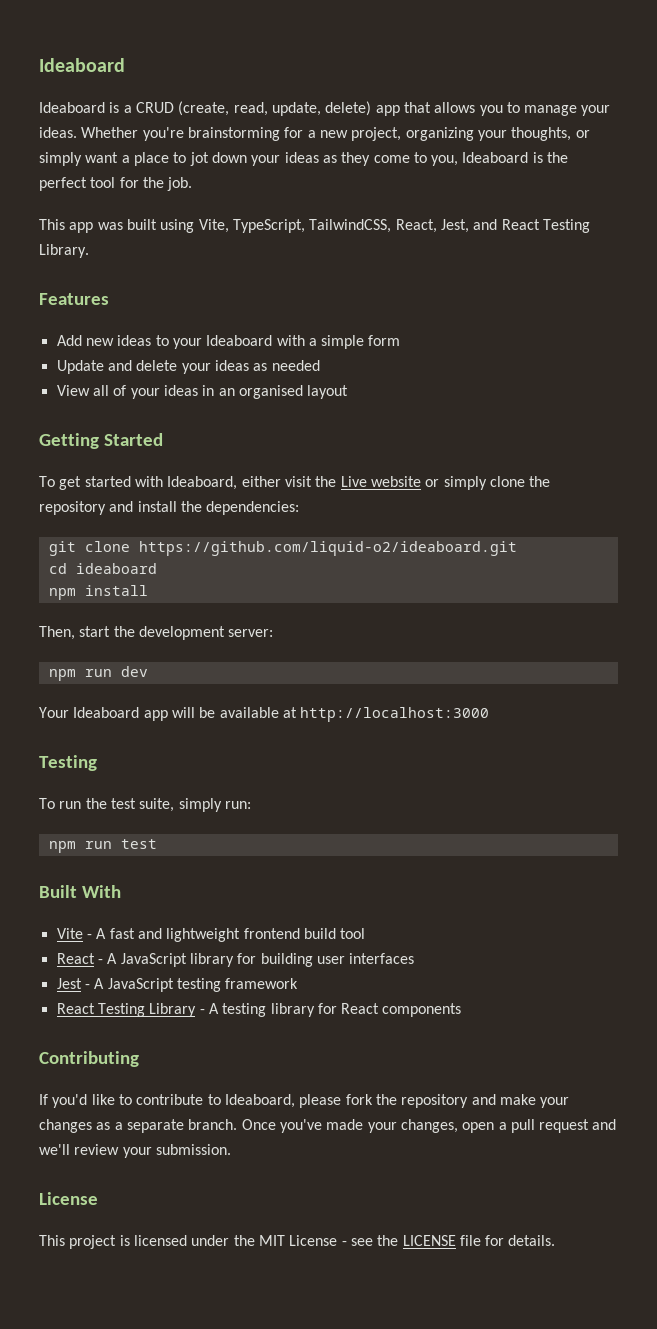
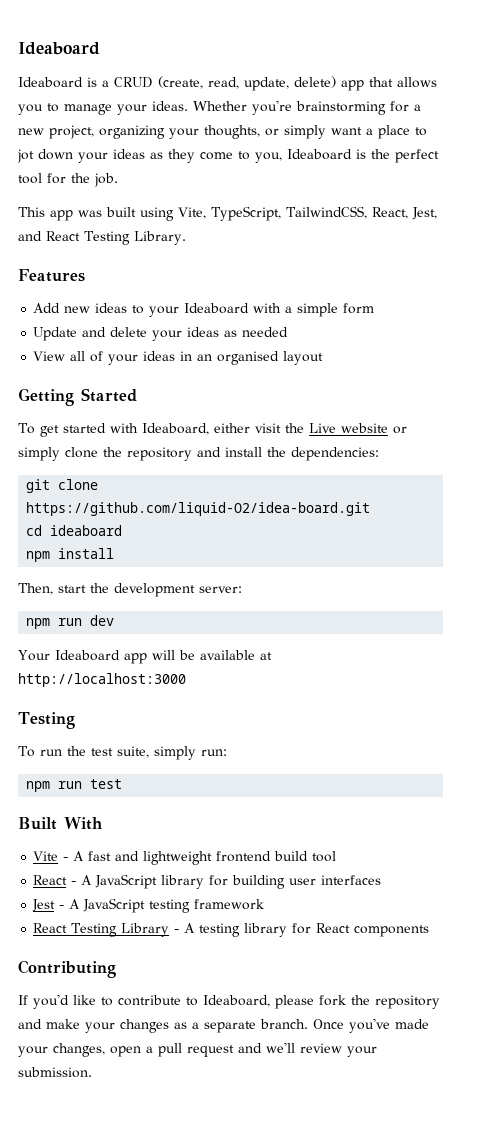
- git clone https://github.com/liquid-o2/ideaboard.git
+ git clone https://github.com/liquid-O2/idea-board.git
  Once you've made your changes, open a pull request and we'll review your submission.
- License
- This project is licensed under the MIT License - see the LICENSE file for details.

